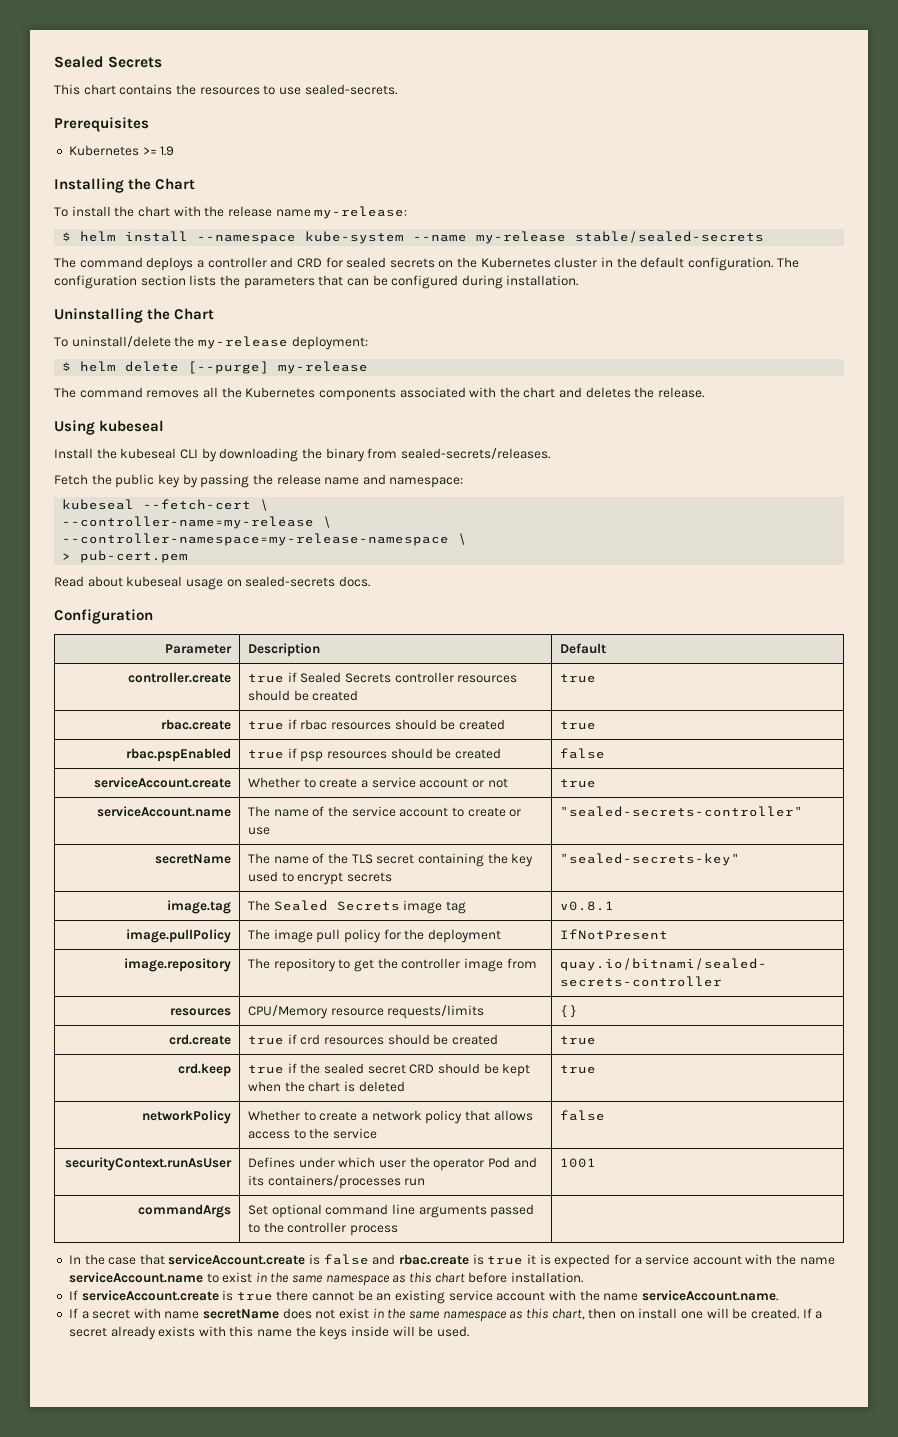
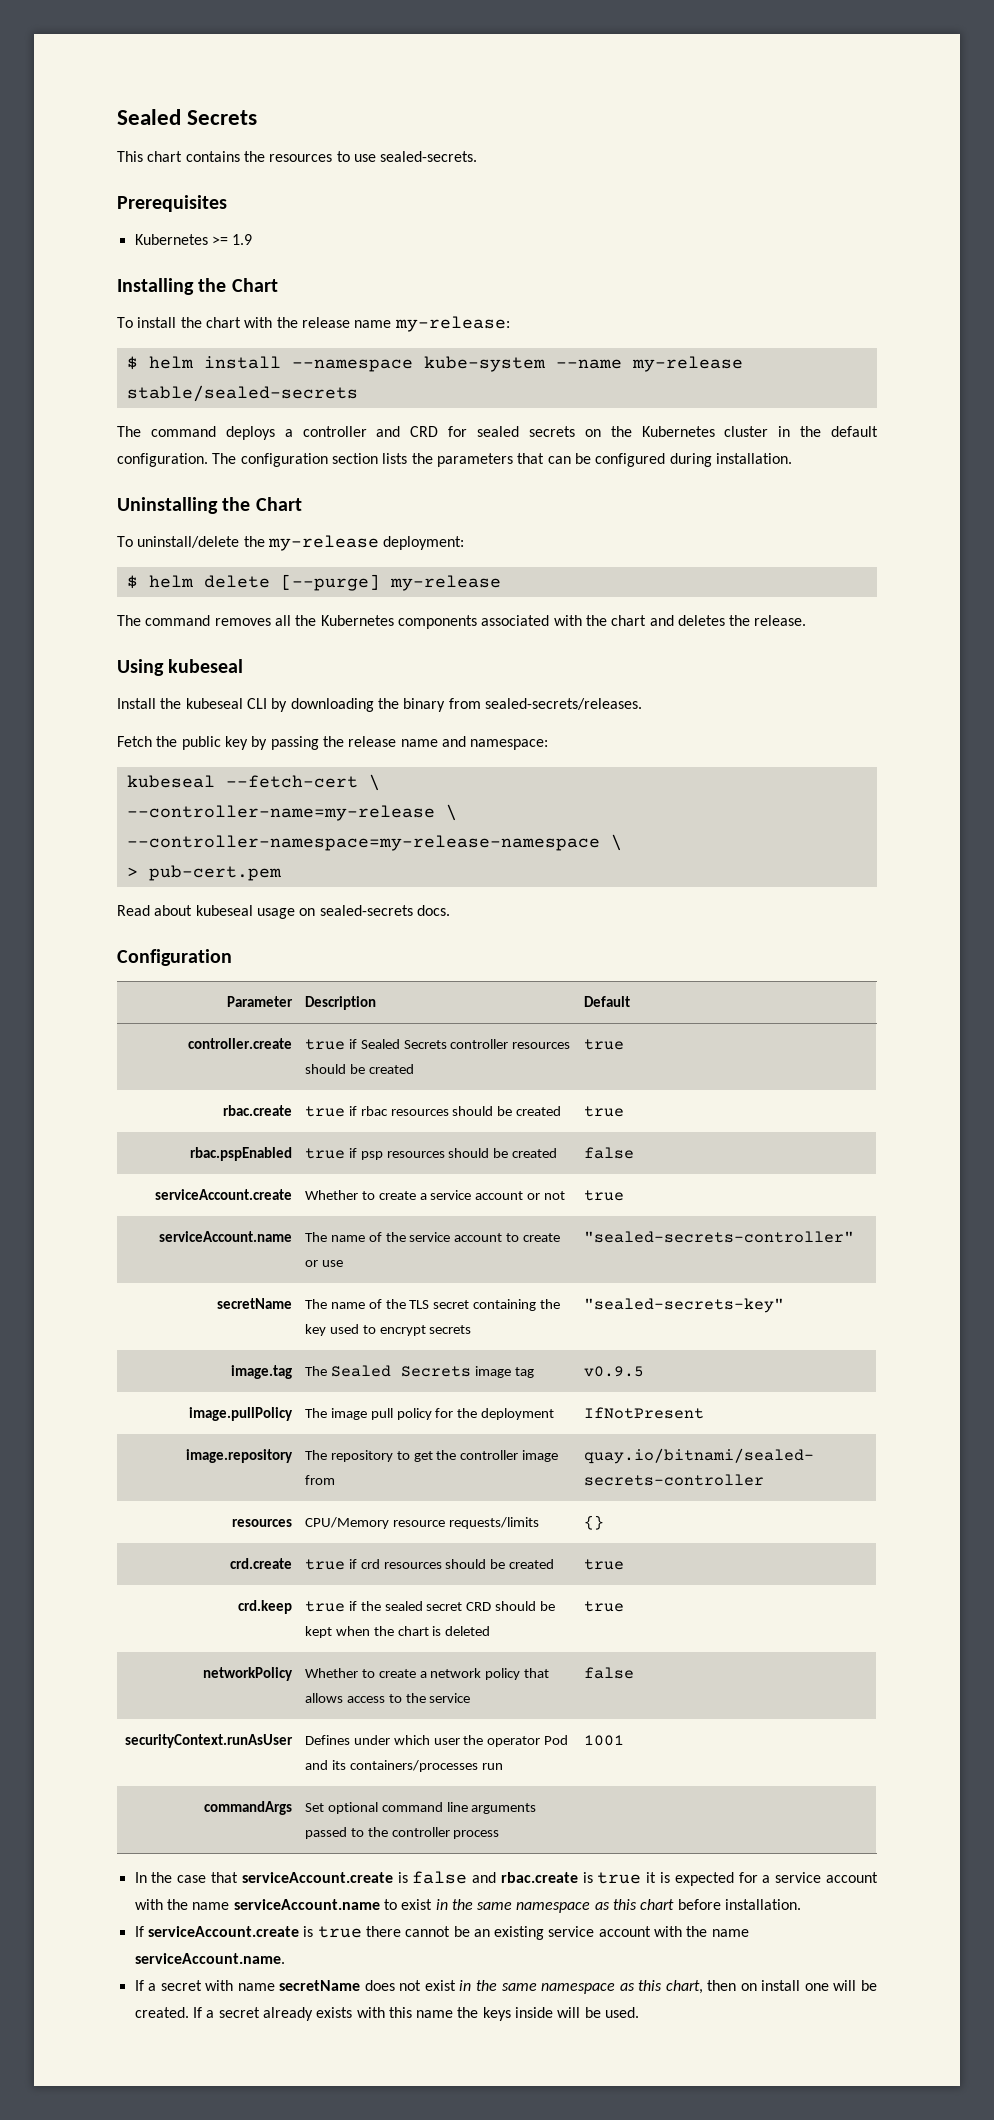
- image.tag | The Sealed Secrets image tag | v0.8.1
+ image.tag | The Sealed Secrets image tag | v0.9.5

